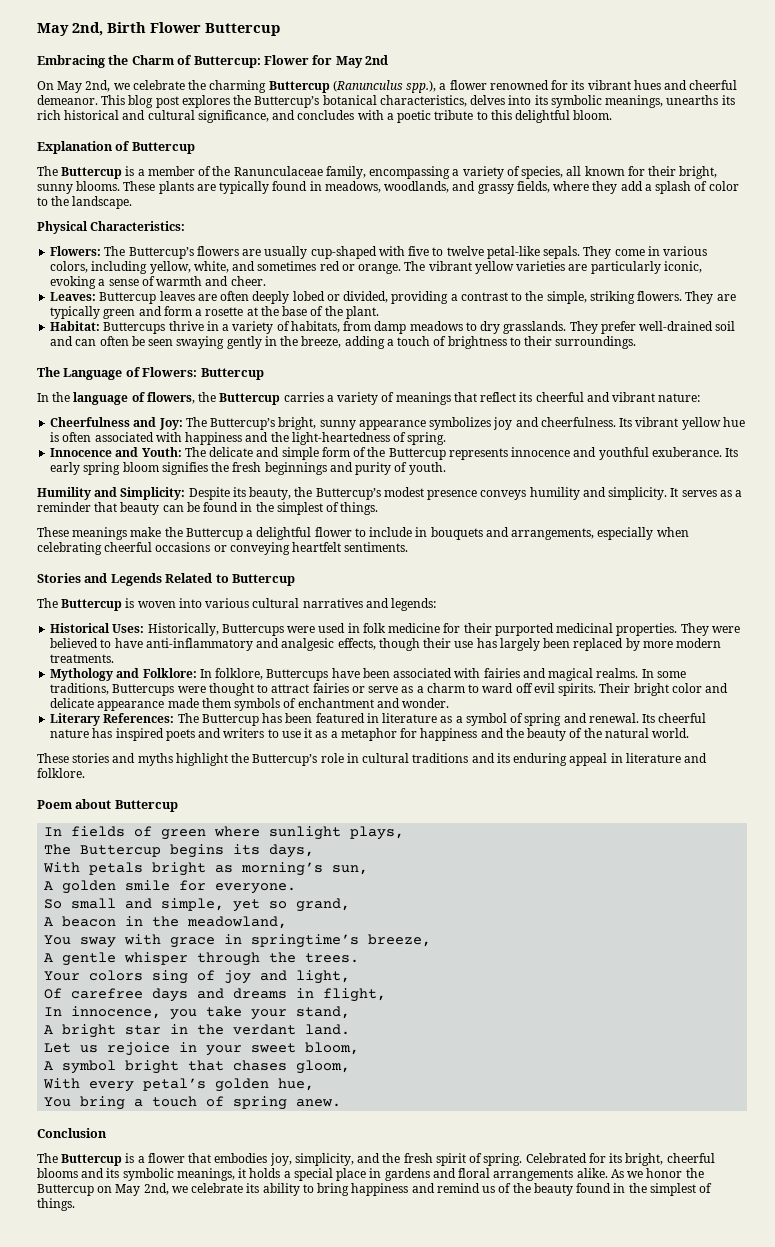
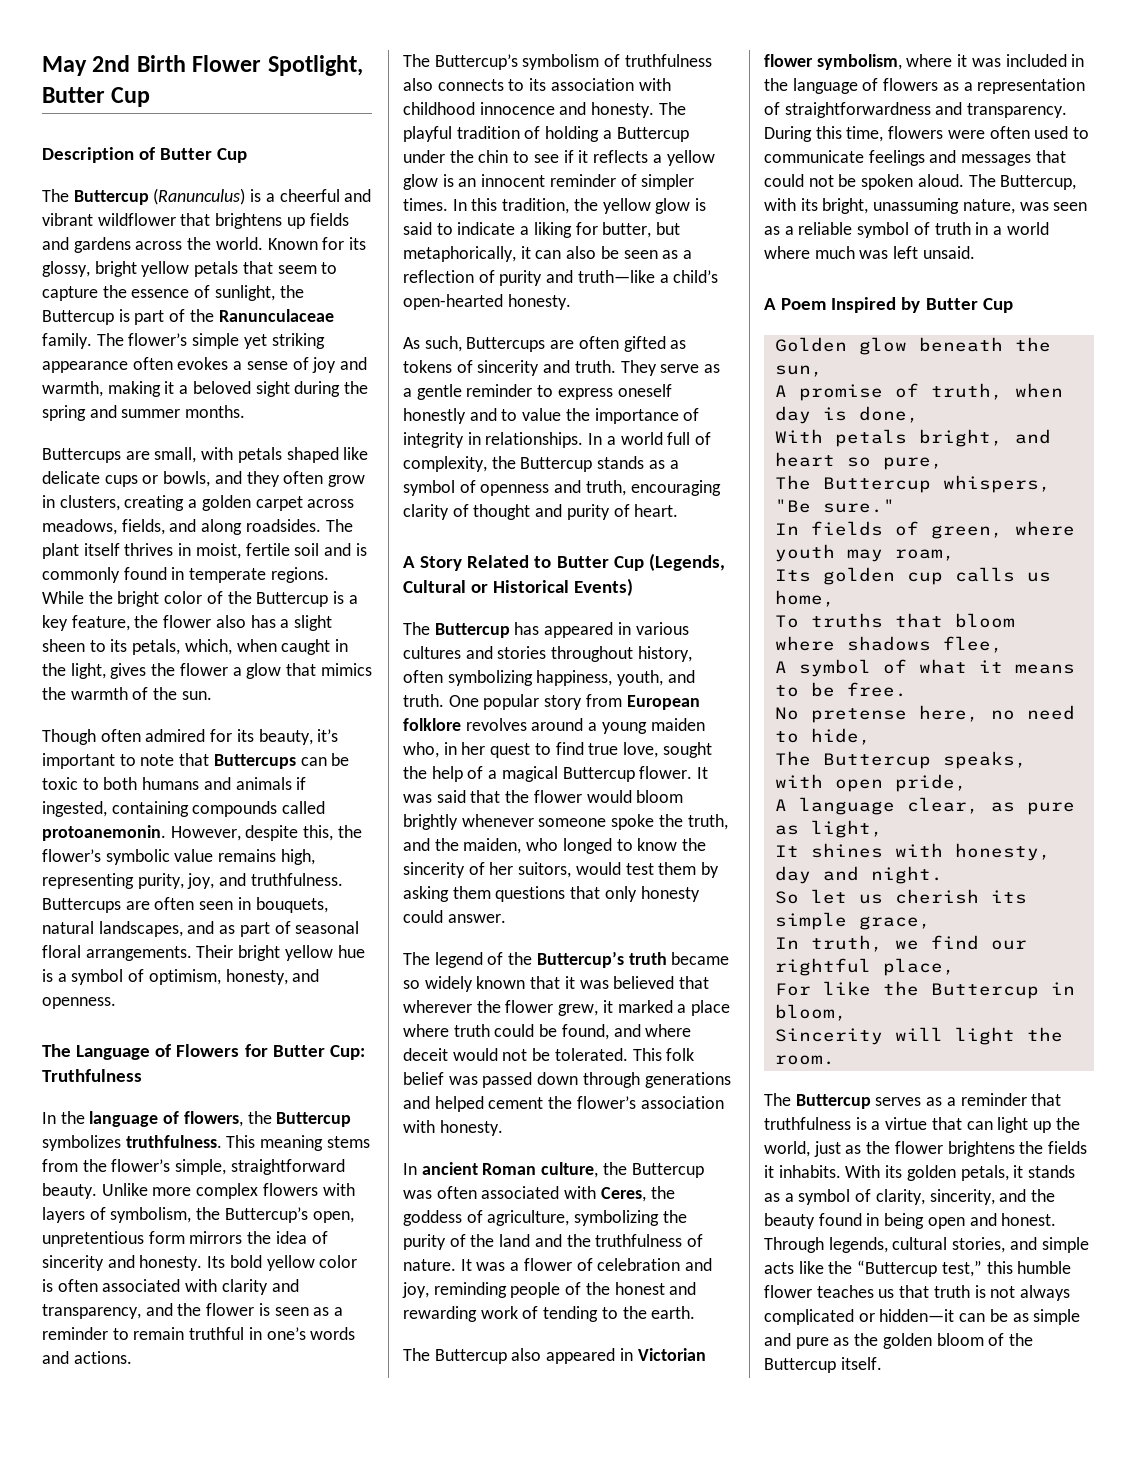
- May 2nd, Birth Flower Buttercup
- Embracing the Charm of Buttercup: Flower for May 2nd
- On May 2nd, we celebrate the charming Buttercup (Ranunculus spp.), a flower renowned for its vibrant hues and cheerful demeanor. This blog post explores the Buttercup’s botanical characteristics, delves into its symbolic meanings, unearths its rich historical and cultural significance, and concludes with a poetic tribute to this delightful bloom.
- Explanation of Buttercup
- The Buttercup is a member of the Ranunculaceae family, encompassing a variety of species, all known for their bright, sunny blooms. These plants are typically found in meadows, woodlands, and grassy fields, where they add a splash of color to the landscape.
- Physical Characteristics:
- Flowers: The Buttercup’s flowers are usually cup-shaped with five to twelve petal-like sepals. They come in various colors, including yellow, white, and sometimes red or orange. The vibrant yellow varieties are particularly iconic, evoking a sense of warmth and cheer.
- Leaves: Buttercup leaves are often deeply lobed or divided, providing a contrast to the simple, striking flowers. They are typically green and form a rosette at the base of the plant.
- Habitat: Buttercups thrive in a variety of habitats, from damp meadows to dry grasslands. They prefer well-drained soil and can often be seen swaying gently in the breeze, adding a touch of brightness to their surroundings.
- The Language of Flowers: Buttercup
+ May 2nd Birth Flower Spotlight, Butter Cup
+ Description of Butter Cup
+ The Buttercup (Ranunculus) is a cheerful and vibrant wildflower that brightens up fields and gardens across the world. Known for its glossy, bright yellow petals that seem to capture the essence of sunlight, the Buttercup is part of the Ranunculaceae family. The flower’s simple yet striking appearance often evokes a sense of joy and warmth, making it a beloved sight during the spring and summer months.
+ Buttercups are small, with petals shaped like delicate cups or bowls, and they often grow in clusters, creating a golden carpet across meadows, fields, and along roadsides. The plant itself thrives in moist, fertile soil and is commonly found in temperate regions. While the bright color of the Buttercup is a key feature, the flower also has a slight sheen to its petals, which, when caught in the light, gives the flower a glow that mimics the warmth of the sun.
+ Though often admired for its beauty, it’s important to note that Buttercups can be toxic to both humans and animals if ingested, containing compounds called protoanemonin. However, despite this, the flower’s symbolic value remains high, representing purity, joy, and truthfulness. Buttercups are often seen in bouquets, natural landscapes, and as part of seasonal floral arrangements. Their bright yellow hue is a symbol of optimism, honesty, and openness.
+ The Language of Flowers for Butter Cup: Truthfulness
- In the language of flowers, the Buttercup carries a variety of meanings that reflect its cheerful and vibrant nature:
- Cheerfulness and Joy: The Buttercup’s bright, sunny appearance symbolizes joy and cheerfulness. Its vibrant yellow hue is often associated with happiness and the light-heartedness of spring.
- Innocence and Youth: The delicate and simple form of the Buttercup represents innocence and youthful exuberance. Its early spring bloom signifies the fresh beginnings and purity of youth.
- Humility and Simplicity: Despite its beauty, the Buttercup’s modest presence conveys humility and simplicity. It serves as a reminder that beauty can be found in the simplest of things.
- These meanings make the Buttercup a delightful flower to include in bouquets and arrangements, especially when celebrating cheerful occasions or conveying heartfelt sentiments.
- Stories and Legends Related to Buttercup
- The Buttercup is woven into various cultural narratives and legends:
- Historical Uses: Historically, Buttercups were used in folk medicine for their purported medicinal properties. They were believed to have anti-inflammatory and analgesic effects, though their use has largely been replaced by more modern treatments.
- Mythology and Folklore: In folklore, Buttercups have been associated with fairies and magical realms. In some traditions, Buttercups were thought to attract fairies or serve as a charm to ward off evil spirits. Their bright color and delicate appearance made them symbols of enchantment and wonder.
- Literary References: The Buttercup has been featured in literature as a symbol of spring and renewal. Its cheerful nature has inspired poets and writers to use it as a metaphor for happiness and the beauty of the natural world.
- These stories and myths highlight the Buttercup’s role in cultural traditions and its enduring appeal in literature and folklore.
- Poem about Buttercup
- In fields of green where sunlight plays,
- The Buttercup begins its days,
- With petals bright as morning’s sun,
- A golden smile for everyone.
- So small and simple, yet so grand,
- A beacon in the meadowland,
- You sway with grace in springtime’s breeze,
- A gentle whisper through the trees.
- Your colors sing of joy and light,
- Of carefree days and dreams in flight,
- In innocence, you take your stand,
- A bright star in the verdant land.
- Let us rejoice in your sweet bloom,
- A symbol bright that chases gloom,
- With every petal’s golden hue,
- You bring a touch of spring anew.
- Conclusion
- The Buttercup is a flower that embodies joy, simplicity, and the fresh spirit of spring. Celebrated for its bright, cheerful blooms and its symbolic meanings, it holds a special place in gardens and floral arrangements alike. As we honor the Buttercup on May 2nd, we celebrate its ability to bring happiness and remind us of the beauty found in the simplest of things.
+ In the language of flowers, the Buttercup symbolizes truthfulness. This meaning stems from the flower’s simple, straightforward beauty. Unlike more complex flowers with layers of symbolism, the Buttercup’s open, unpretentious form mirrors the idea of sincerity and honesty. Its bold yellow color is often associated with clarity and transparency, and the flower is seen as a reminder to remain truthful in one’s words and actions.
+ The Buttercup’s symbolism of truthfulness also connects to its association with childhood innocence and honesty. The playful tradition of holding a Buttercup under the chin to see if it reflects a yellow glow is an innocent reminder of simpler times. In this tradition, the yellow glow is said to indicate a liking for butter, but metaphorically, it can also be seen as a reflection of purity and truth—like a child’s open-hearted honesty.
+ As such, Buttercups are often gifted as tokens of sincerity and truth. They serve as a gentle reminder to express oneself honestly and to value the importance of integrity in relationships. In a world full of complexity, the Buttercup stands as a symbol of openness and truth, encouraging clarity of thought and purity of heart.
+ A Story Related to Butter Cup (Legends, Cultural or Historical Events)
+ The Buttercup has appeared in various cultures and stories throughout history, often symbolizing happiness, youth, and truth. One popular story from European folklore revolves around a young maiden who, in her quest to find true love, sought the help of a magical Buttercup flower. It was said that the flower would bloom brightly whenever someone spoke the truth, and the maiden, who longed to know the sincerity of her suitors, would test them by asking them questions that only honesty could answer.
+ The legend of the Buttercup’s truth became so widely known that it was believed that wherever the flower grew, it marked a place where truth could be found, and where deceit would not be tolerated. This folk belief was passed down through generations and helped cement the flower’s association with honesty.
+ In ancient Roman culture, the Buttercup was often associated with Ceres, the goddess of agriculture, symbolizing the purity of the land and the truthfulness of nature. It was a flower of celebration and joy, reminding people of the honest and rewarding work of tending to the earth.
+ The Buttercup also appeared in Victorian flower symbolism, where it was included in the language of flowers as a representation of straightforwardness and transparency. During this time, flowers were often used to communicate feelings and messages that could not be spoken aloud. The Buttercup, with its bright, unassuming nature, was seen as a reliable symbol of truth in a world where much was left unsaid.
+ A Poem Inspired by Butter Cup
+ Golden glow beneath the sun,
+ A promise of truth, when day is done,
+ With petals bright, and heart so pure,
+ The Buttercup whispers, "Be sure."
+ In fields of green, where youth may roam,
+ Its golden cup calls us home,
+ To truths that bloom where shadows flee,
+ A symbol of what it means to be free.
+ No pretense here, no need to hide,
+ The Buttercup speaks, with open pride,
+ A language clear, as pure as light,
+ It shines with honesty, day and night.
+ So let us cherish its simple grace,
+ In truth, we find our rightful place,
+ For like the Buttercup in bloom,
+ Sincerity will light the room.
+ The Buttercup serves as a reminder that truthfulness is a virtue that can light up the world, just as the flower brightens the fields it inhabits. With its golden petals, it stands as a symbol of clarity, sincerity, and the beauty found in being open and honest. Through legends, cultural stories, and simple acts like the “Buttercup test,” this humble flower teaches us that truth is not always complicated or hidden—it can be as simple and pure as the golden bloom of the Buttercup itself.

